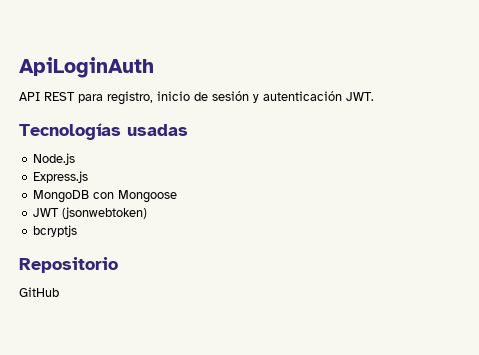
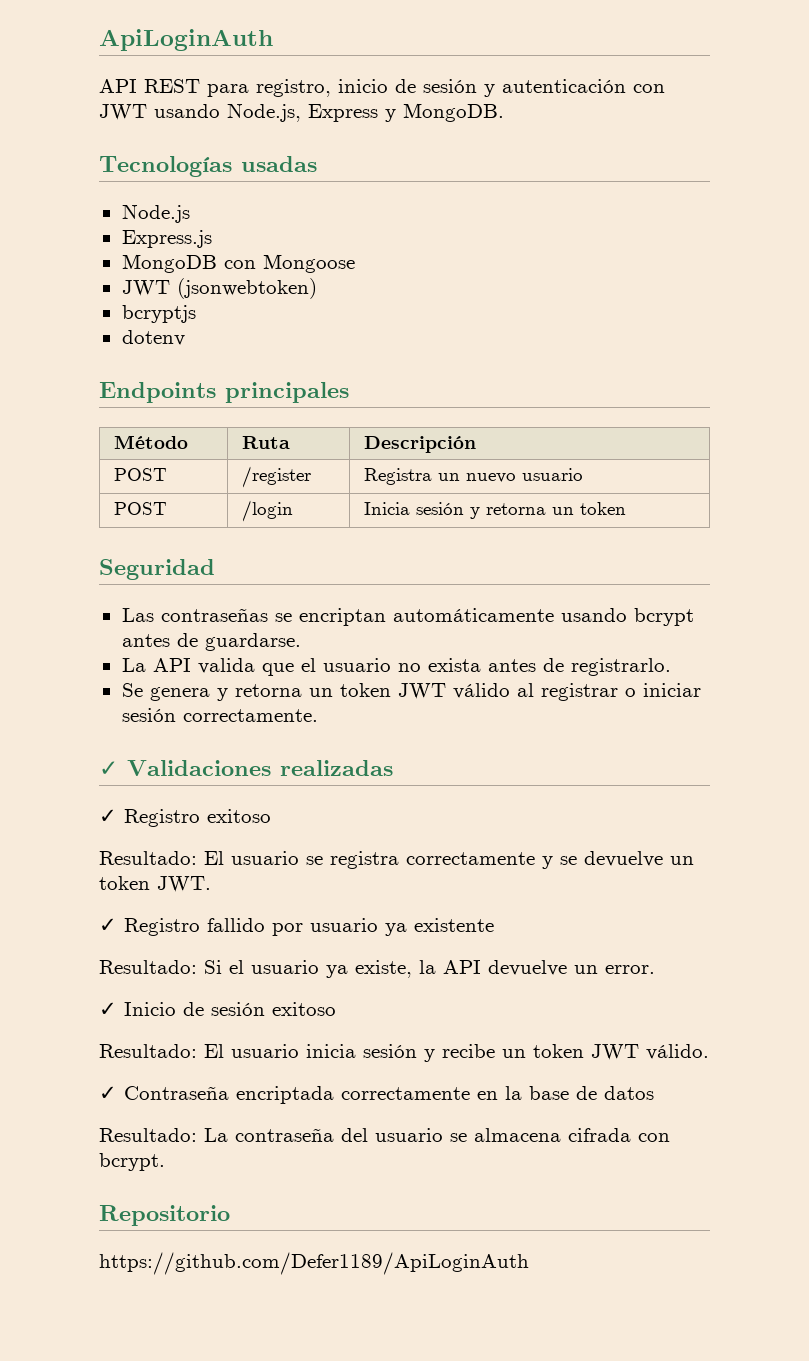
- API REST para registro, inicio de sesión y autenticación JWT.
+ API REST para registro, inicio de sesión y autenticación con JWT usando Node.js, Express y MongoDB.
+ dotenv
+ Endpoints principales
+ Método | Ruta | Descripción
+ POST | /register | Registra un nuevo usuario
+ POST | /login | Inicia sesión y retorna un token
+ Seguridad
+ Las contraseñas se encriptan automáticamente usando bcrypt antes de guardarse.
+ La API valida que el usuario no exista antes de registrarlo.
+ Se genera y retorna un token JWT válido al registrar o iniciar sesión correctamente.
+ ✓ Validaciones realizadas
+ ✓ Registro exitoso
+ Resultado: El usuario se registra correctamente y se devuelve un token JWT.
+ ✓ Registro fallido por usuario ya existente
+ Resultado: Si el usuario ya existe, la API devuelve un error.
+ ✓ Inicio de sesión exitoso
+ Resultado: El usuario inicia sesión y recibe un token JWT válido.
+ ✓ Contraseña encriptada correctamente en la base de datos
+ Resultado: La contraseña del usuario se almacena cifrada con bcrypt.
- GitHub
+ https://github.com/Defer1189/ApiLoginAuth

